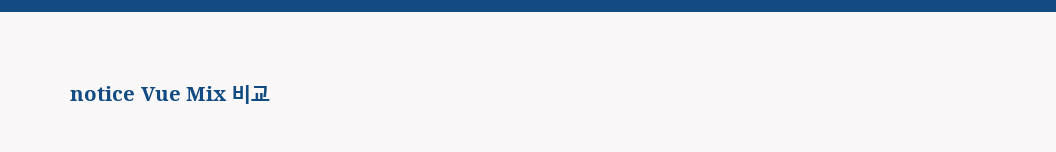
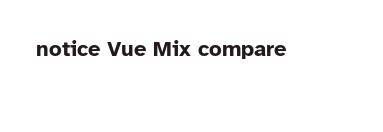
- notice Vue Mix 비교
+ notice Vue Mix compare

